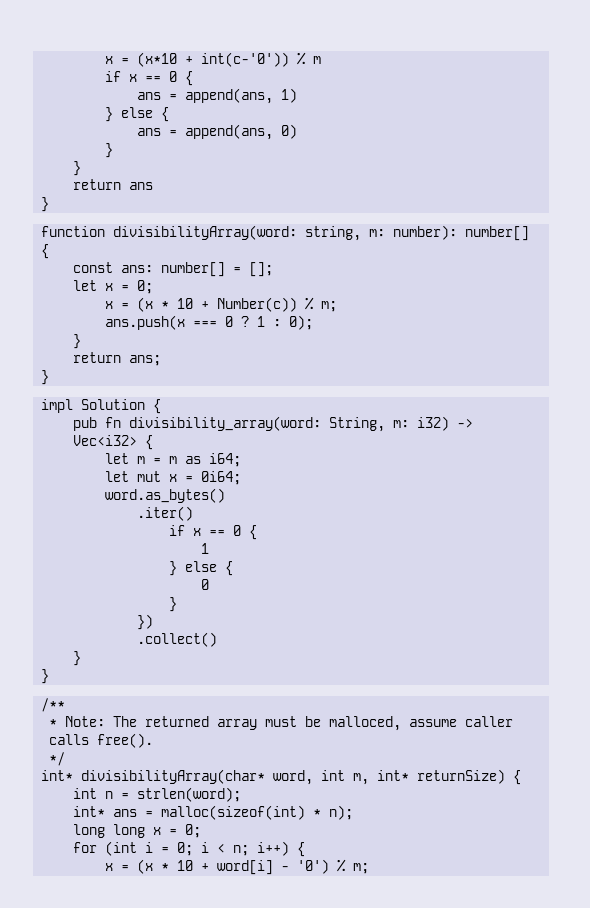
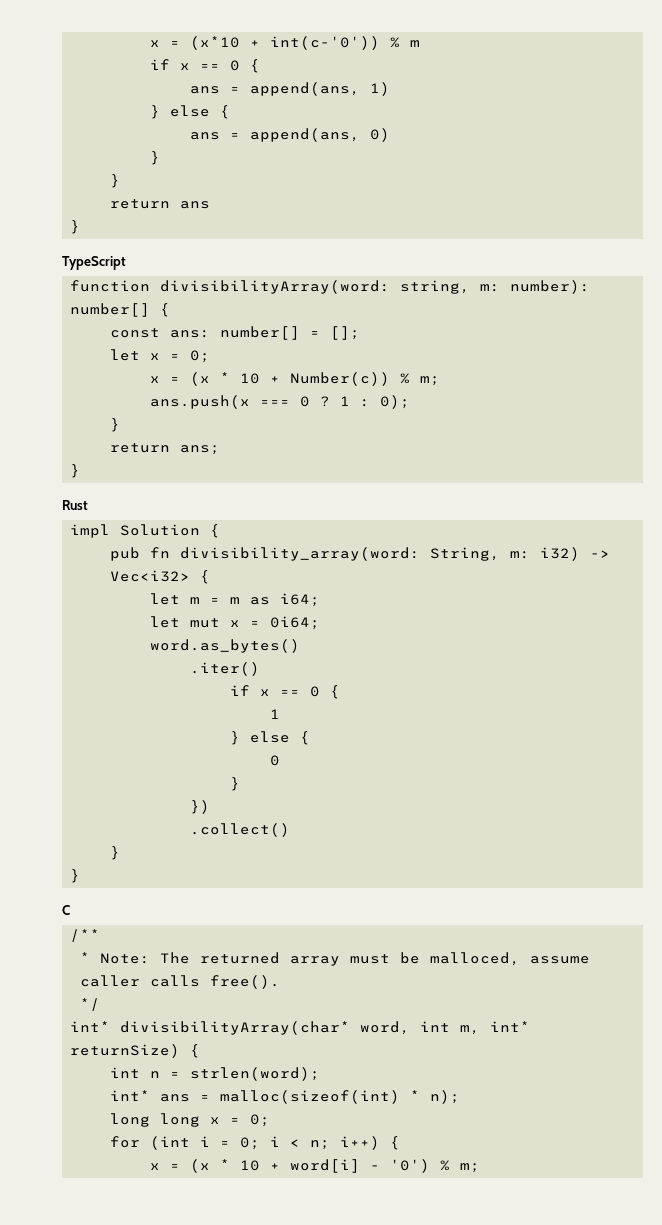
+ TypeScript
+ Rust
+ C

